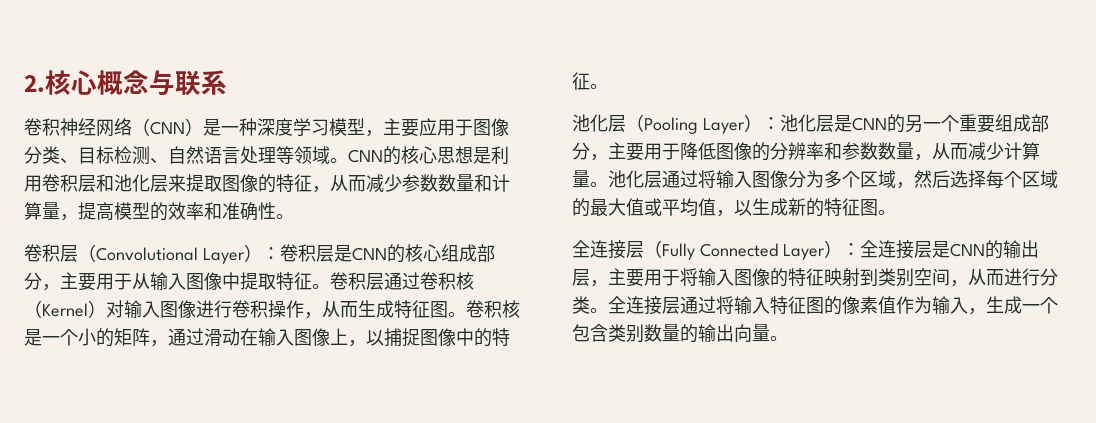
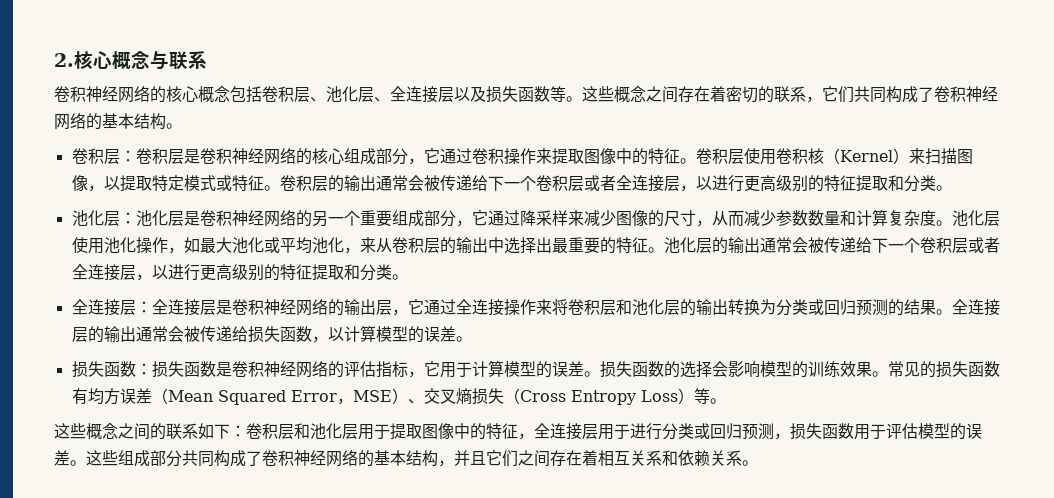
- 卷积神经网络（CNN）是一种深度学习模型，主要应用于图像分类、目标检测、自然语言处理等领域。CNN的核心思想是利用卷积层和池化层来提取图像的特征，从而减少参数数量和计算量，提高模型的效率和准确性。
- 卷积层（Convolutional Layer）：卷积层是CNN的核心组成部分，主要用于从输入图像中提取特征。卷积层通过卷积核（Kernel）对输入图像进行卷积操作，从而生成特征图。卷积核是一个小的矩阵，通过滑动在输入图像上，以捕捉图像中的特征。
- 池化层（Pooling Layer）：池化层是CNN的另一个重要组成部分，主要用于降低图像的分辨率和参数数量，从而减少计算量。池化层通过将输入图像分为多个区域，然后选择每个区域的最大值或平均值，以生成新的特征图。
- 全连接层（Fully Connected Layer）：全连接层是CNN的输出层，主要用于将输入图像的特征映射到类别空间，从而进行分类。全连接层通过将输入特征图的像素值作为输入，生成一个包含类别数量的输出向量。
+ 卷积神经网络的核心概念包括卷积层、池化层、全连接层以及损失函数等。这些概念之间存在着密切的联系，它们共同构成了卷积神经网络的基本结构。
+ 卷积层：卷积层是卷积神经网络的核心组成部分，它通过卷积操作来提取图像中的特征。卷积层使用卷积核（Kernel）来扫描图像，以提取特定模式或特征。卷积层的输出通常会被传递给下一个卷积层或者全连接层，以进行更高级别的特征提取和分类。
+ 池化层：池化层是卷积神经网络的另一个重要组成部分，它通过降采样来减少图像的尺寸，从而减少参数数量和计算复杂度。池化层使用池化操作，如最大池化或平均池化，来从卷积层的输出中选择出最重要的特征。池化层的输出通常会被传递给下一个卷积层或者全连接层，以进行更高级别的特征提取和分类。
+ 全连接层：全连接层是卷积神经网络的输出层，它通过全连接操作来将卷积层和池化层的输出转换为分类或回归预测的结果。全连接层的输出通常会被传递给损失函数，以计算模型的误差。
+ 损失函数：损失函数是卷积神经网络的评估指标，它用于计算模型的误差。损失函数的选择会影响模型的训练效果。常见的损失函数有均方误差（Mean Squared Error，MSE）、交叉熵损失（Cross Entropy Loss）等。
+ 这些概念之间的联系如下：卷积层和池化层用于提取图像中的特征，全连接层用于进行分类或回归预测，损失函数用于评估模型的误差。这些组成部分共同构成了卷积神经网络的基本结构，并且它们之间存在着相互关系和依赖关系。

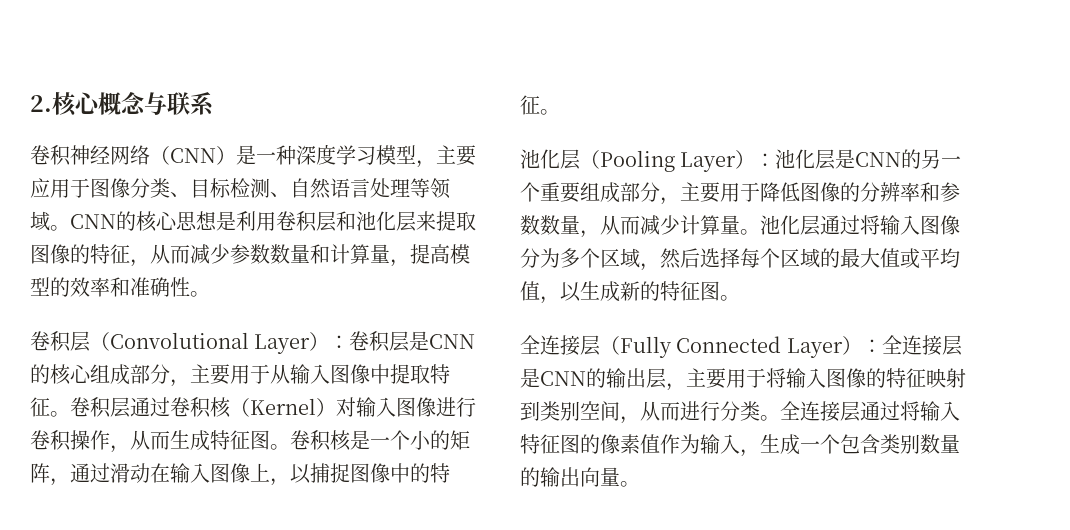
- 卷积神经网络的核心概念包括卷积层、池化层、全连接层以及损失函数等。这些概念之间存在着密切的联系，它们共同构成了卷积神经网络的基本结构。
- 卷积层：卷积层是卷积神经网络的核心组成部分，它通过卷积操作来提取图像中的特征。卷积层使用卷积核（Kernel）来扫描图像，以提取特定模式或特征。卷积层的输出通常会被传递给下一个卷积层或者全连接层，以进行更高级别的特征提取和分类。
- 池化层：池化层是卷积神经网络的另一个重要组成部分，它通过降采样来减少图像的尺寸，从而减少参数数量和计算复杂度。池化层使用池化操作，如最大池化或平均池化，来从卷积层的输出中选择出最重要的特征。池化层的输出通常会被传递给下一个卷积层或者全连接层，以进行更高级别的特征提取和分类。
- 全连接层：全连接层是卷积神经网络的输出层，它通过全连接操作来将卷积层和池化层的输出转换为分类或回归预测的结果。全连接层的输出通常会被传递给损失函数，以计算模型的误差。
- 损失函数：损失函数是卷积神经网络的评估指标，它用于计算模型的误差。损失函数的选择会影响模型的训练效果。常见的损失函数有均方误差（Mean Squared Error，MSE）、交叉熵损失（Cross Entropy Loss）等。
- 这些概念之间的联系如下：卷积层和池化层用于提取图像中的特征，全连接层用于进行分类或回归预测，损失函数用于评估模型的误差。这些组成部分共同构成了卷积神经网络的基本结构，并且它们之间存在着相互关系和依赖关系。
+ 卷积神经网络（CNN）是一种深度学习模型，主要应用于图像分类、目标检测、自然语言处理等领域。CNN的核心思想是利用卷积层和池化层来提取图像的特征，从而减少参数数量和计算量，提高模型的效率和准确性。
+ 卷积层（Convolutional Layer）：卷积层是CNN的核心组成部分，主要用于从输入图像中提取特征。卷积层通过卷积核（Kernel）对输入图像进行卷积操作，从而生成特征图。卷积核是一个小的矩阵，通过滑动在输入图像上，以捕捉图像中的特征。
+ 池化层（Pooling Layer）：池化层是CNN的另一个重要组成部分，主要用于降低图像的分辨率和参数数量，从而减少计算量。池化层通过将输入图像分为多个区域，然后选择每个区域的最大值或平均值，以生成新的特征图。
+ 全连接层（Fully Connected Layer）：全连接层是CNN的输出层，主要用于将输入图像的特征映射到类别空间，从而进行分类。全连接层通过将输入特征图的像素值作为输入，生成一个包含类别数量的输出向量。

